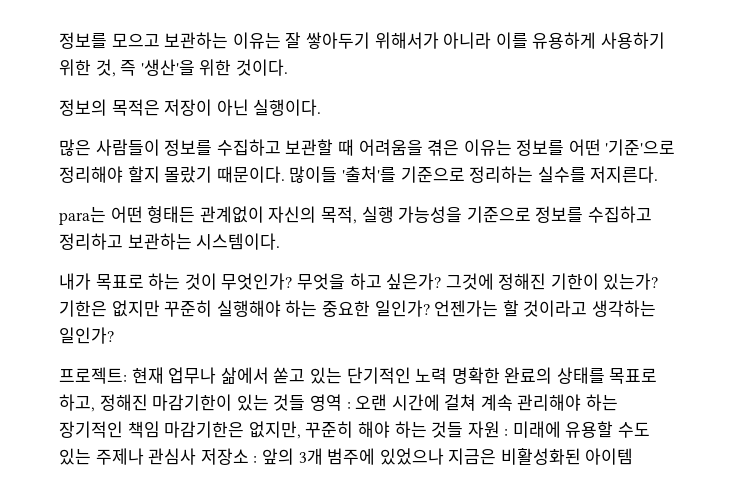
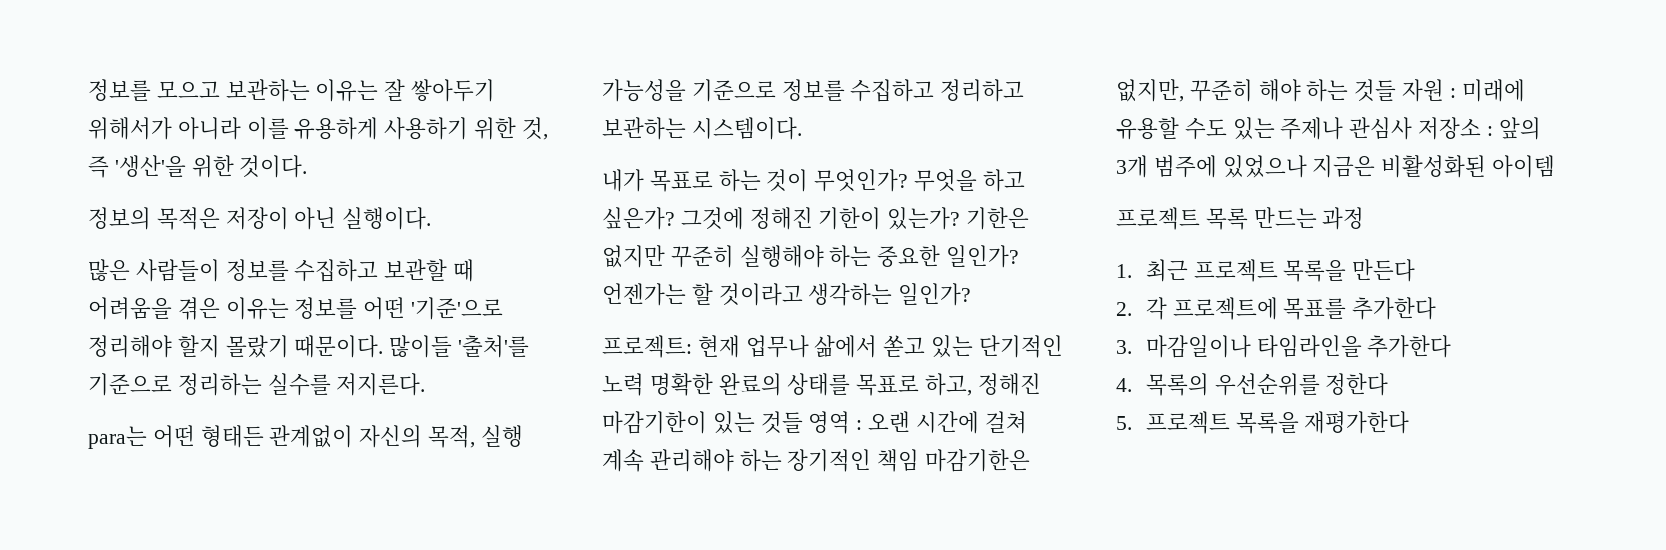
+ 프로젝트 목록 만드는 과정
+ 1. 최근 프로젝트 목록을 만든다
+ 2. 각 프로젝트에 목표를 추가한다
+ 3. 마감일이나 타임라인을 추가한다
+ 4. 목록의 우선순위를 정한다
+ 5. 프로젝트 목록을 재평가한다

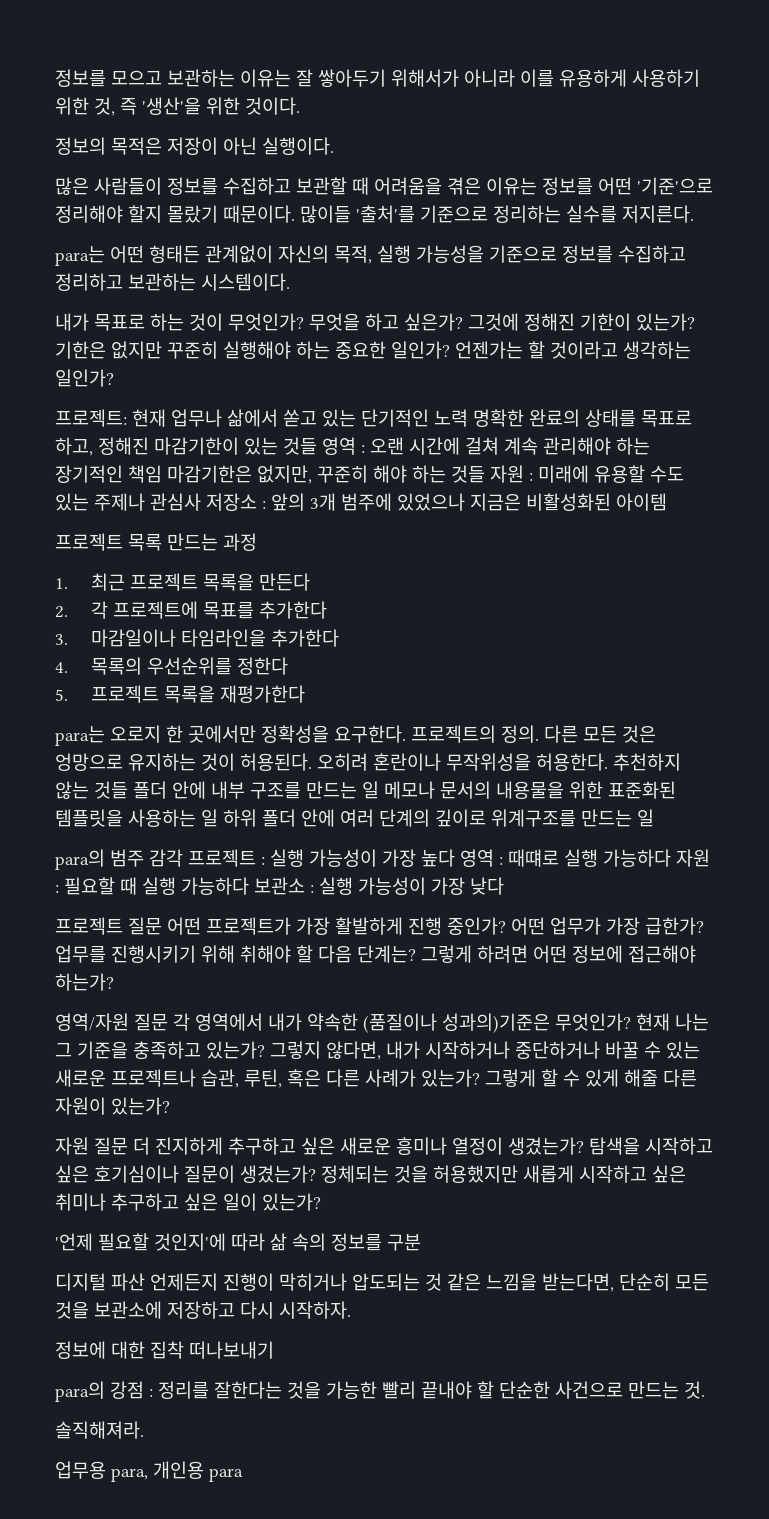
+ para는 오로지 한 곳에서만 정확성을 요구한다. 프로젝트의 정의. 다른 모든 것은 엉망으로 유지하는 것이 허용된다. 오히려 혼란이나 무작위성을 허용한다. 추천하지 않는 것들 폴더 안에 내부 구조를 만드는 일 메모나 문서의 내용물을 위한 표준화된 템플릿을 사용하는 일 하위 폴더 안에 여러 단계의 깊이로 위계구조를 만드는 일
+ para의 범주 감각 프로젝트 : 실행 가능성이 가장 높다 영역 : 때떄로 실행 가능하다 자원 : 필요할 때 실행 가능하다 보관소 : 실행 가능성이 가장 낮다
+ 프로젝트 질문 어떤 프로젝트가 가장 활발하게 진행 중인가? 어떤 업무가 가장 급한가? 업무를 진행시키기 위해 취해야 할 다음 단계는? 그렇게 하려면 어떤 정보에 접근해야 하는가?
+ 영역/자원 질문 각 영역에서 내가 약속한 (품질이나 성과의)기준은 무엇인가? 현재 나는 그 기준을 충족하고 있는가? 그렇지 않다면, 내가 시작하거나 중단하거나 바꿀 수 있는 새로운 프로젝트나 습관, 루틴, 혹은 다른 사례가 있는가? 그렇게 할 수 있게 해줄 다른 자원이 있는가?
+ 자원 질문 더 진지하게 추구하고 싶은 새로운 흥미나 열정이 생겼는가? 탐색을 시작하고 싶은 호기심이나 질문이 생겼는가? 정체되는 것을 허용했지만 새롭게 시작하고 싶은 취미나 추구하고 싶은 일이 있는가?
+ '언제 필요할 것인지'에 따라 삶 속의 정보를 구분
+ 디지털 파산 언제든지 진행이 막히거나 압도되는 것 같은 느낌을 받는다면, 단순히 모든 것을 보관소에 저장하고 다시 시작하자.
+ 정보에 대한 집착 떠나보내기
+ para의 강점 : 정리를 잘한다는 것을 가능한 빨리 끝내야 할 단순한 사건으로 만드는 것.
+ 솔직해져라.
+ 업무용 para, 개인용 para

